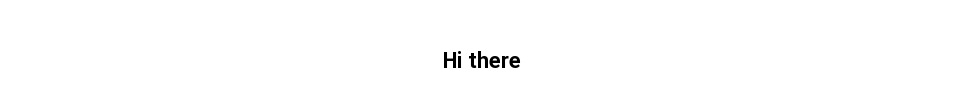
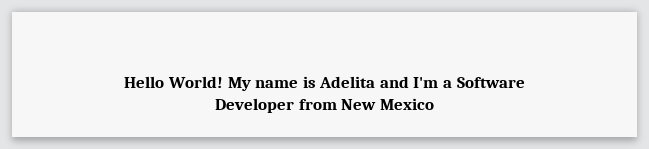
- Hi there
+ Hello World! My name is Adelita and I'm a Software Developer from New Mexico

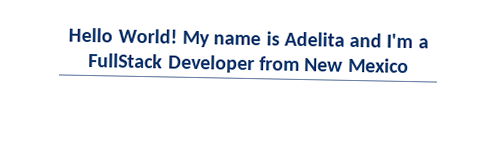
- My name is Adelita and I'm a Software Developer from New Mexico
+ My name is Adelita and I'm a FullStack Developer from New Mexico

